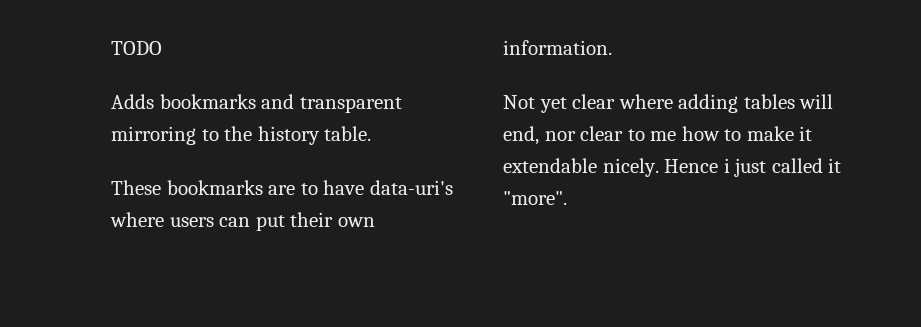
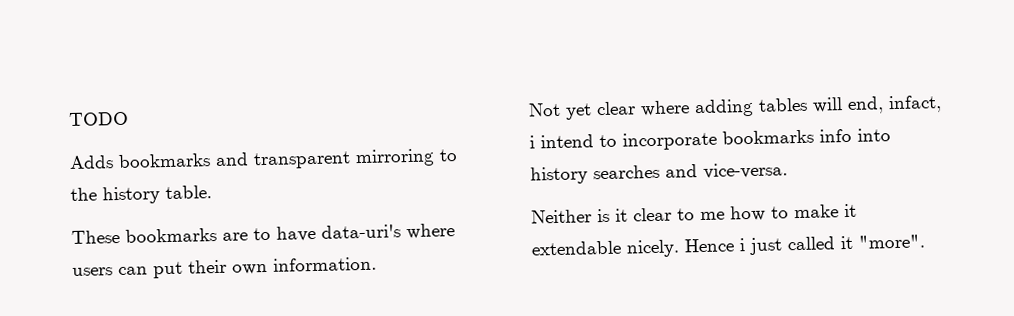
- Not yet clear where adding tables will end, nor clear to me how to make it extendable nicely.
+ Not yet clear where adding tables will end, infact, i intend to incorporate bookmarks info into history searches and vice-versa.
+ Neither is it clear to me how to make it extendable nicely.

